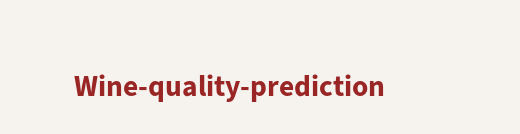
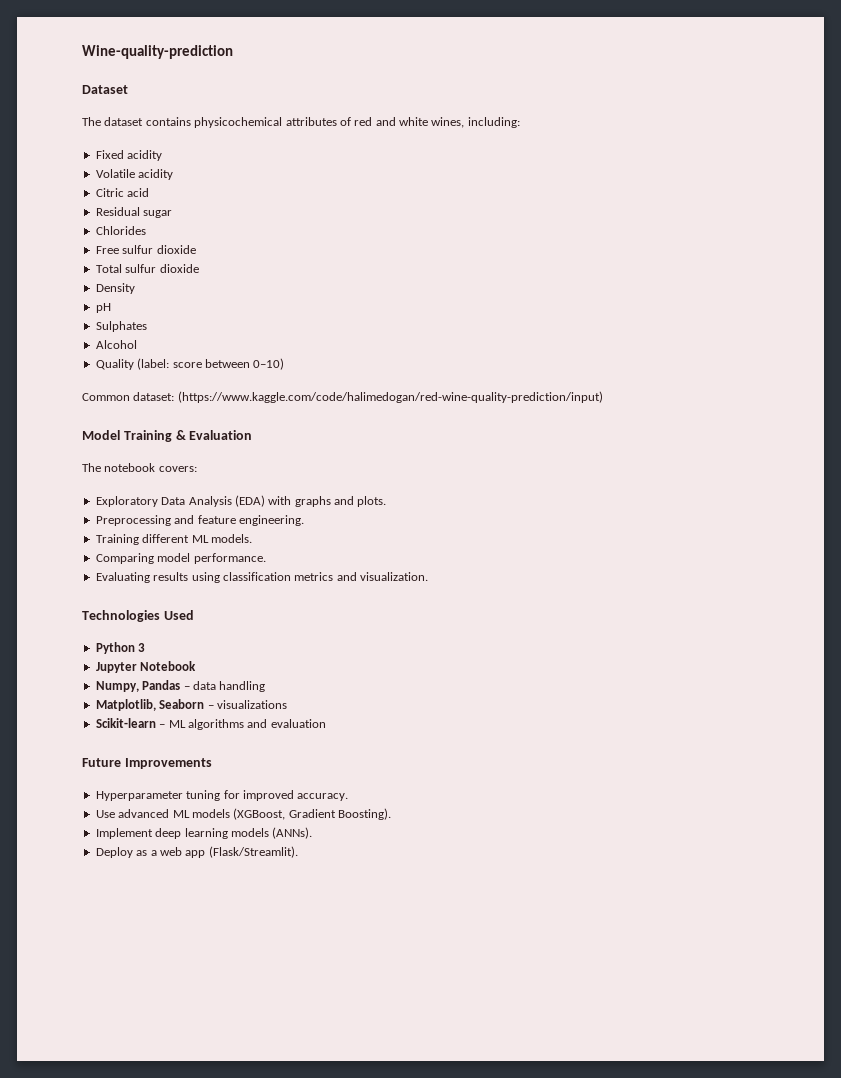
+ Dataset
+ The dataset contains physicochemical attributes of red and white wines, including:
+ Fixed acidity
+ Volatile acidity
+ Citric acid
+ Residual sugar
+ Chlorides
+ Free sulfur dioxide
+ Total sulfur dioxide
+ Density
+ pH
+ Sulphates
+ Alcohol
+ Quality (label: score between 0–10)
+ Common dataset: (https://www.kaggle.com/code/halimedogan/red-wine-quality-prediction/input)
+ Model Training & Evaluation
+ The notebook covers:
+ Exploratory Data Analysis (EDA) with graphs and plots.
+ Preprocessing and feature engineering.
+ Training different ML models.
+ Comparing model performance.
+ Evaluating results using classification metrics and visualization.
+ Technologies Used
+ Python 3
+ Jupyter Notebook
+ Numpy, Pandas – data handling
+ Matplotlib, Seaborn – visualizations
+ Scikit-learn – ML algorithms and evaluation
+ Future Improvements
+ Hyperparameter tuning for improved accuracy.
+ Use advanced ML models (XGBoost, Gradient Boosting).
+ Implement deep learning models (ANNs).
+ Deploy as a web app (Flask/Streamlit).

